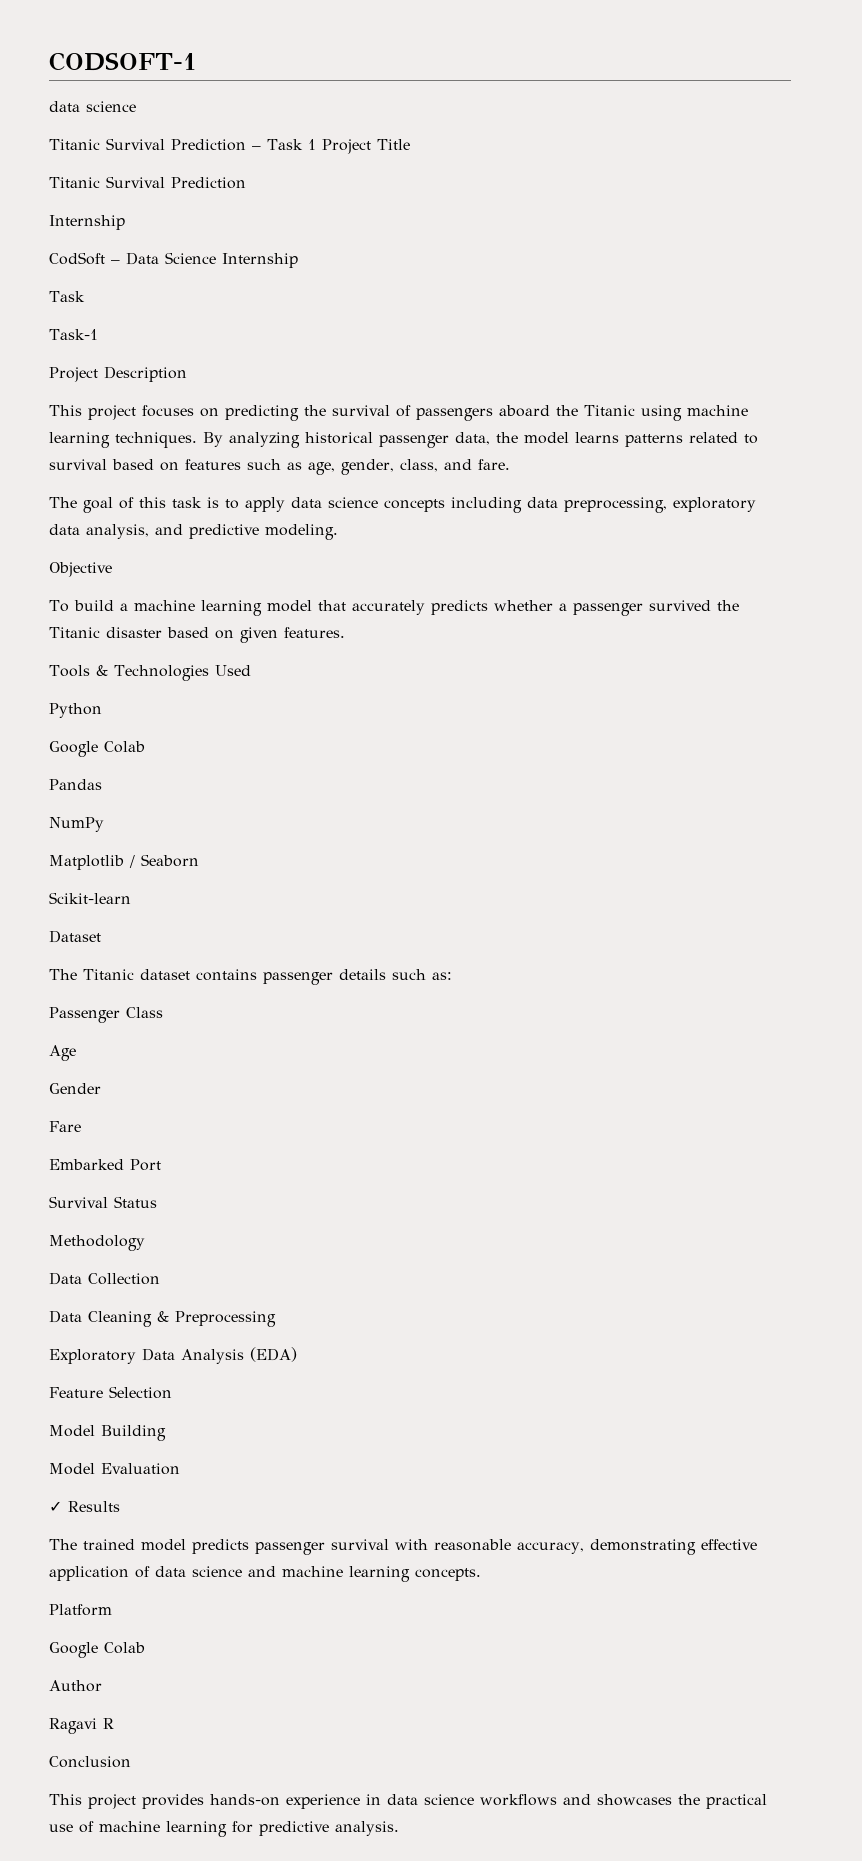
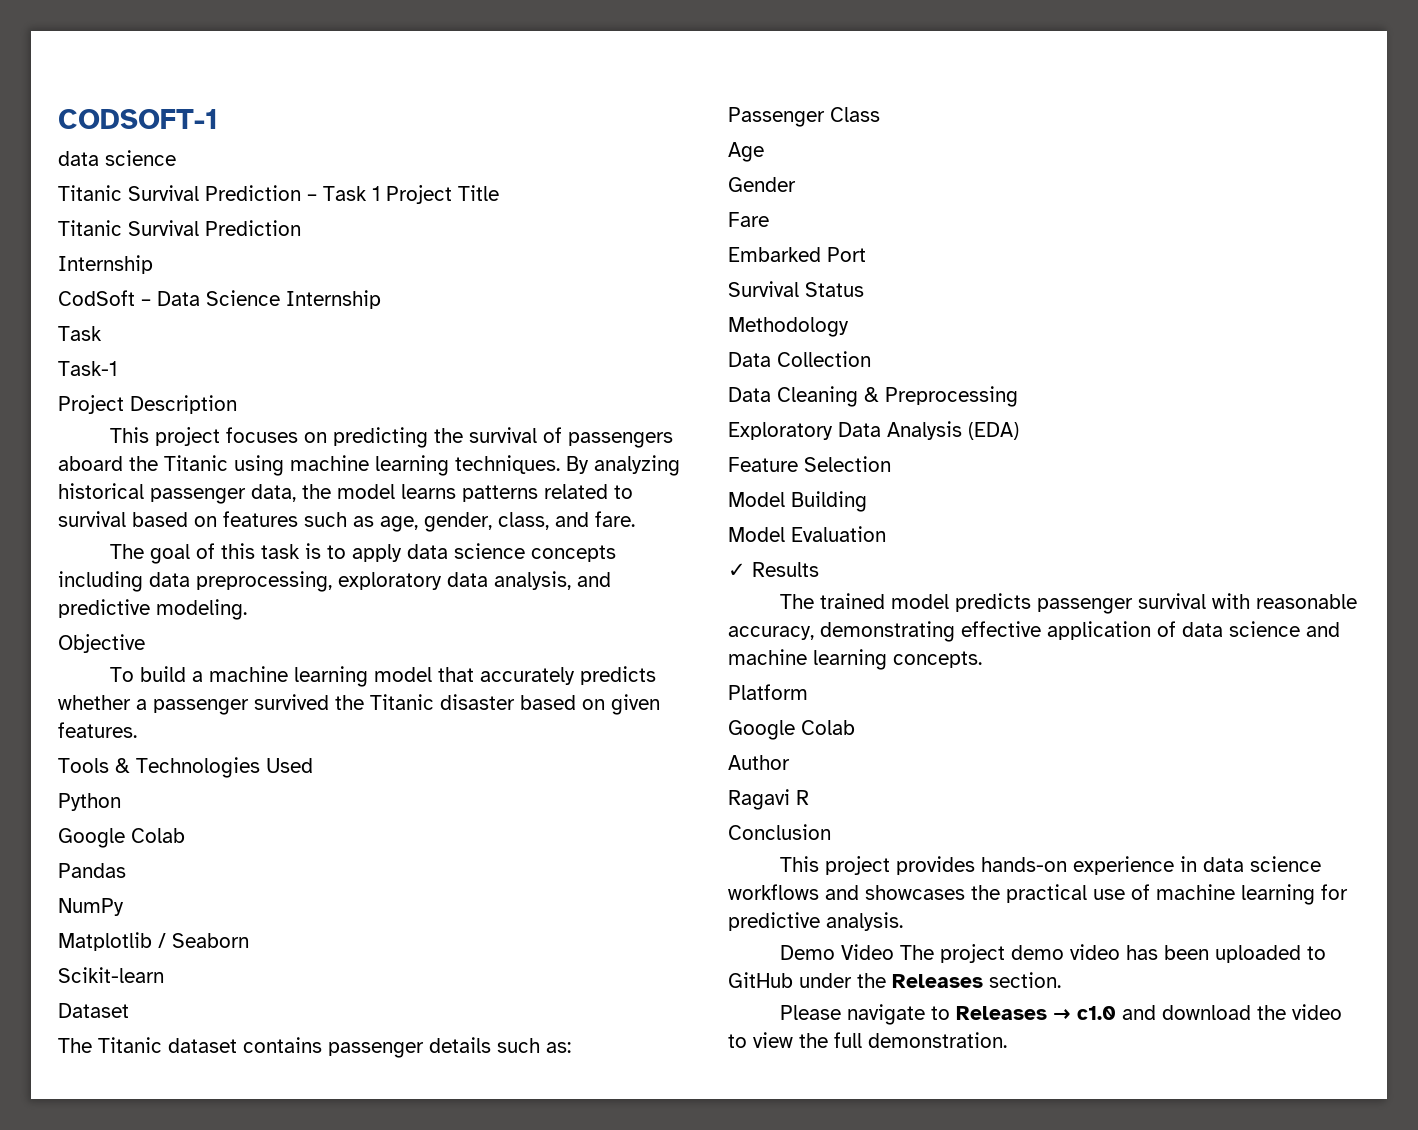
+ Demo Video The project demo video has been uploaded to GitHub under the Releases section.
+ Please navigate to Releases → c1.0 and download the video to view the full demonstration.

